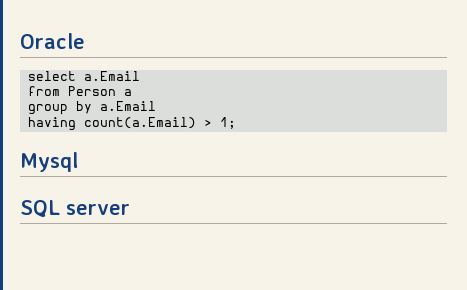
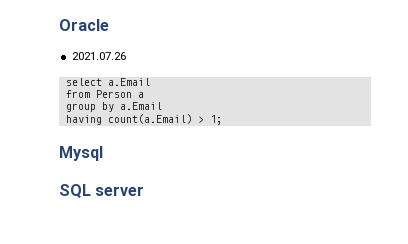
+ 2021.07.26

